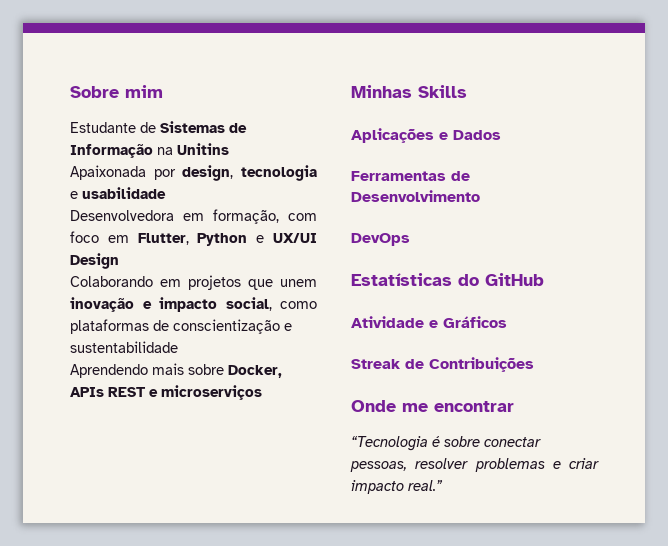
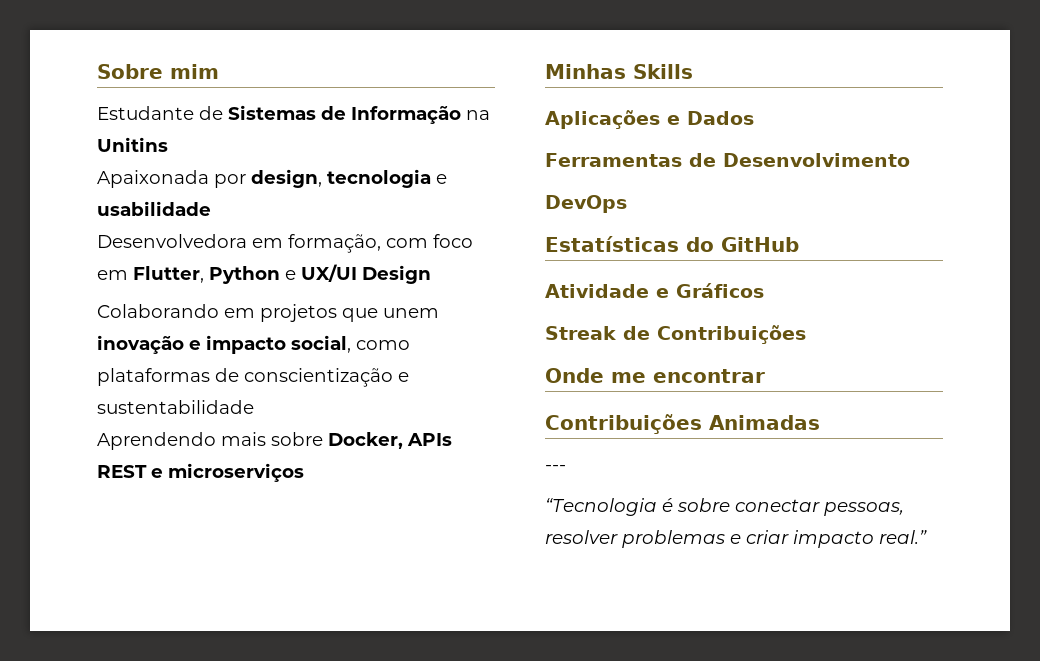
+ Contribuições Animadas
+ ---

